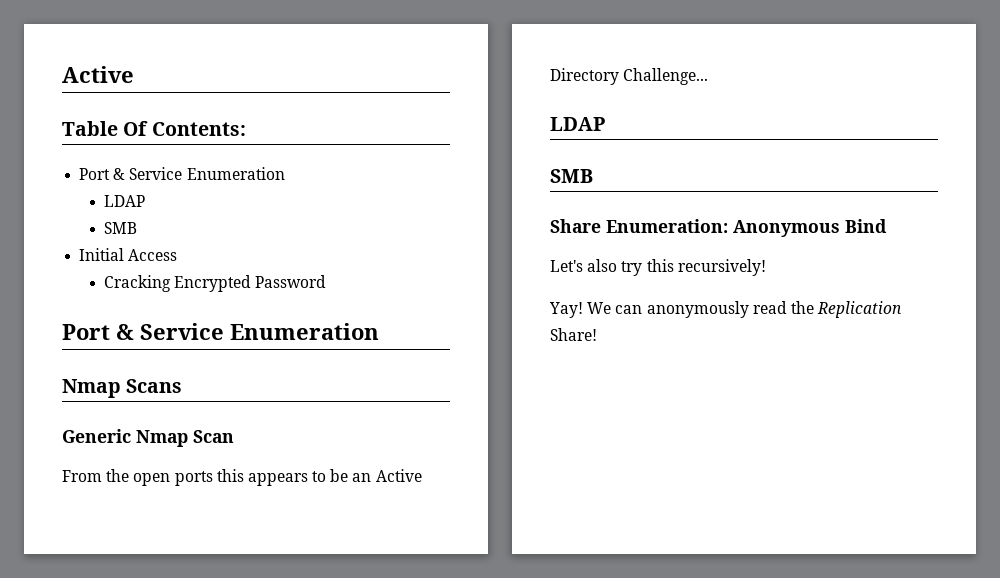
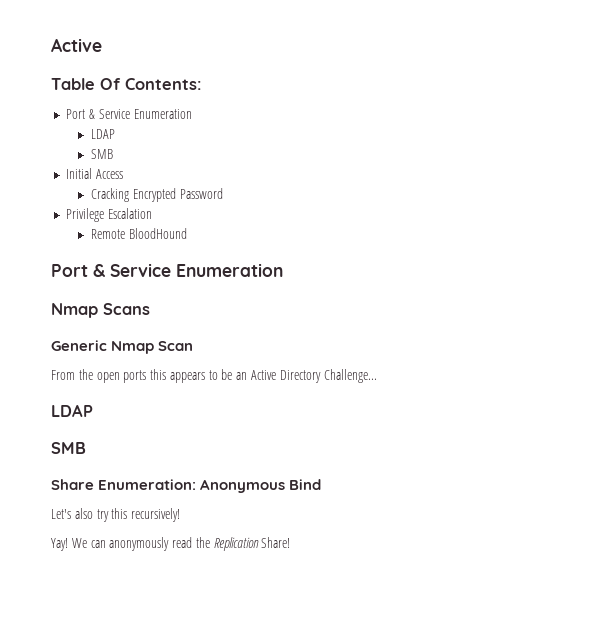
+ Privilege Escalation
+ Remote BloodHound

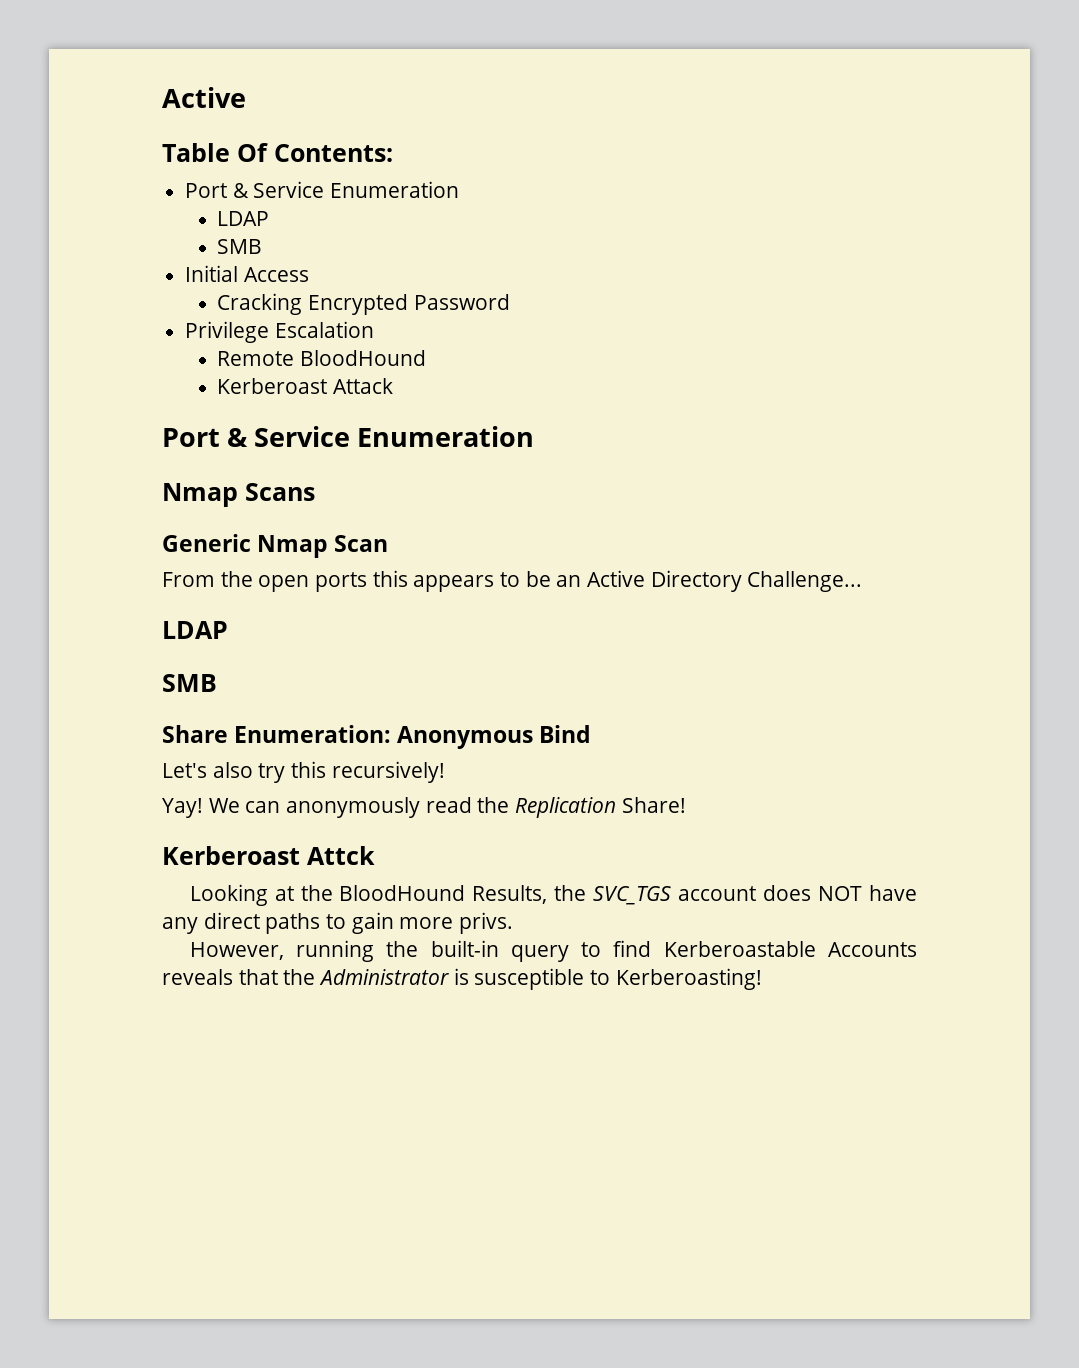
+ Kerberoast Attack
+ Kerberoast Attck
+ Looking at the BloodHound Results, the SVC_TGS account does NOT have any direct paths to gain more privs.
+ However, running the built-in query to find Kerberoastable Accounts reveals that the Administrator is susceptible to Kerberoasting!

